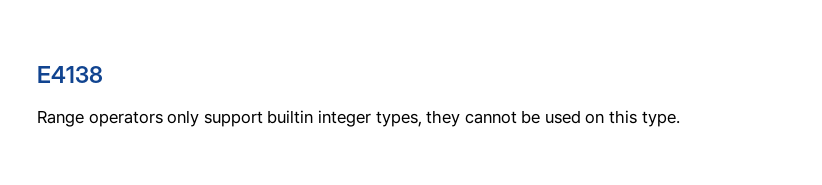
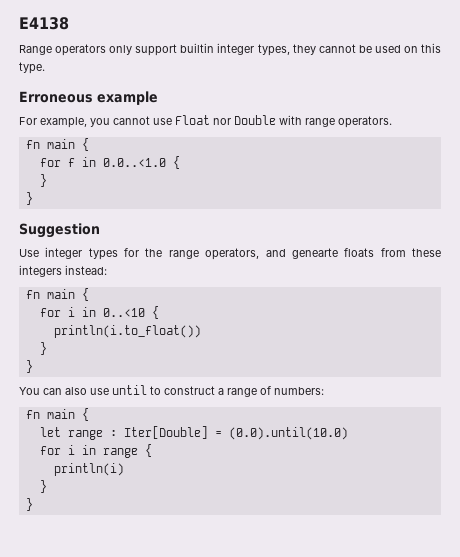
+ Erroneous example
+ For example, you cannot use Float nor Double with range operators.
+ fn main {
+ for f in 0.0..<1.0 {
+ }
+ }
+ Suggestion
+ Use integer types for the range operators, and genearte floats from these integers instead:
+ fn main {
+ for i in 0..<10 {
+ println(i.to_float())
+ }
+ }
+ You can also use until to construct a range of numbers:
+ fn main {
+ let range : Iter[Double] = (0.0).until(10.0)
+ for i in range {
+ println(i)
+ }
+ }

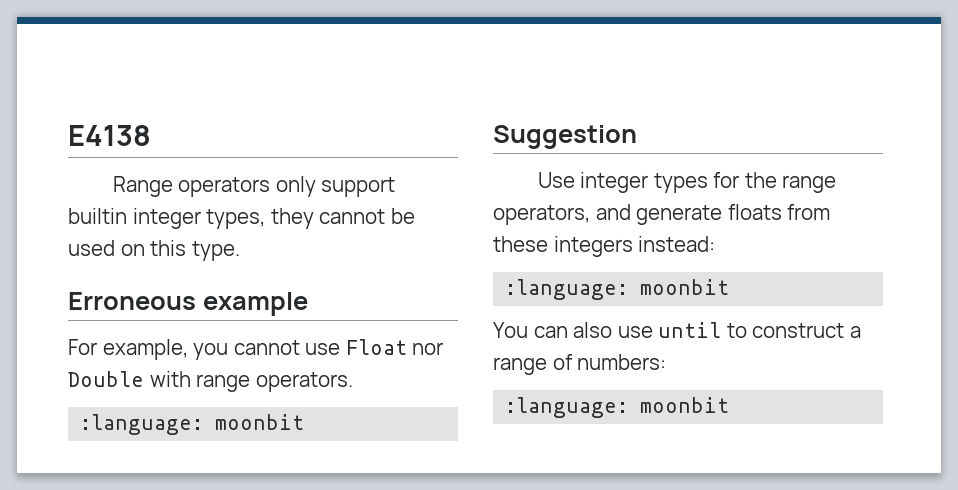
  For example, you cannot use Float nor Double with range operators.
- fn main {
- for f in 0.0..<1.0 {
- }
- }
+ :language: moonbit
- Use integer types for the range operators, and genearte floats from these integers instead:
- fn main {
- for i in 0..<10 {
- println(i.to_float())
- }
- }
+ Use integer types for the range operators, and generate floats from these integers instead:
+ :language: moonbit
  You can also use until to construct a range of numbers:
- fn main {
- let range : Iter[Double] = (0.0).until(10.0)
- for i in range {
- println(i)
- }
- }
+ :language: moonbit

